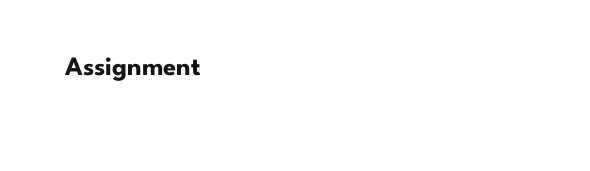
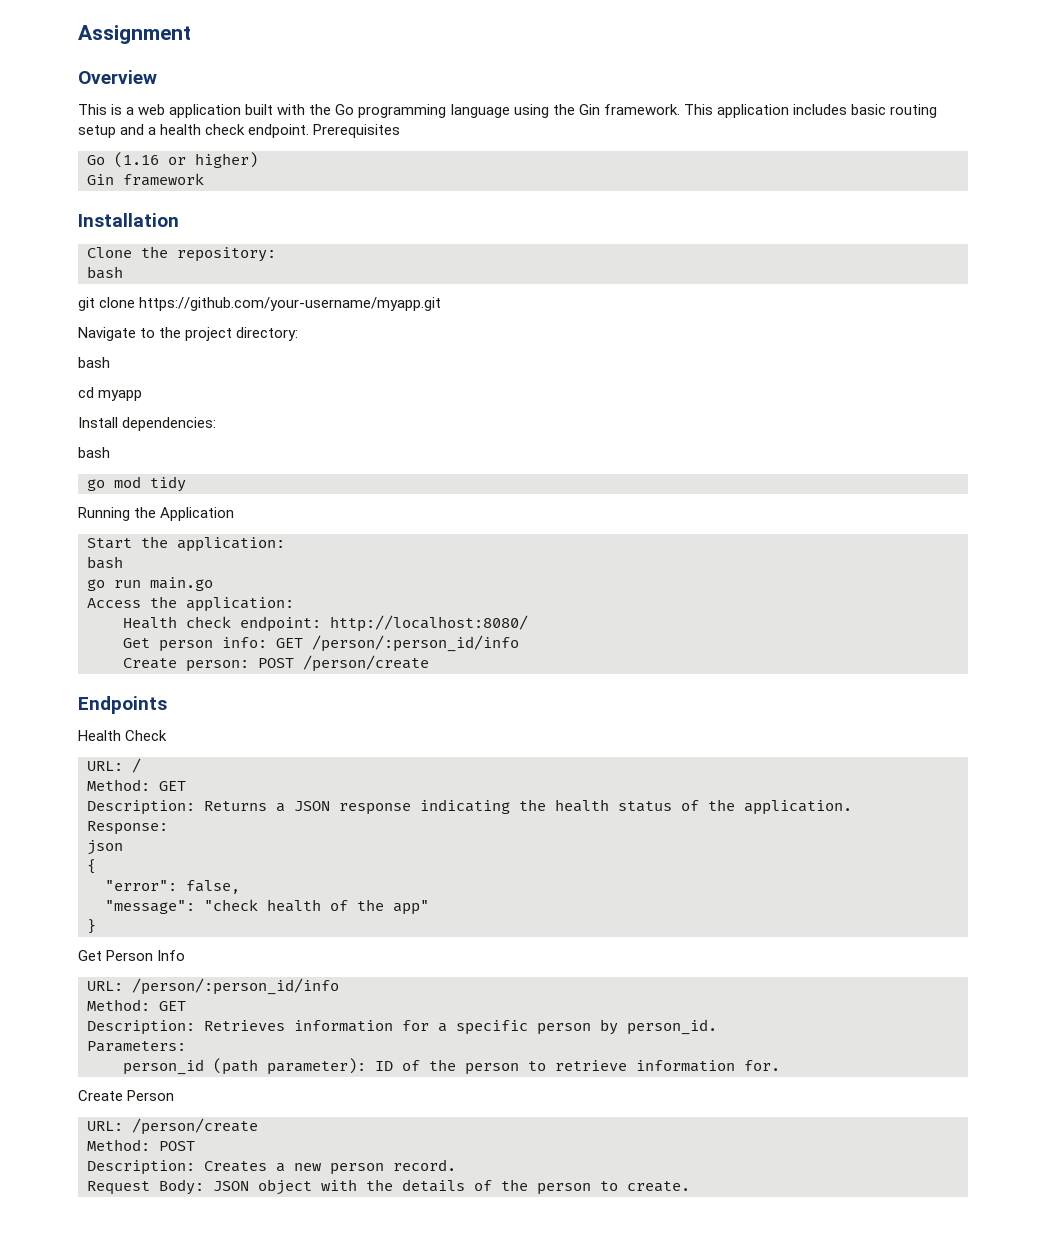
+ Overview
+ This is a web application built with the Go programming language using the Gin framework. This application includes basic routing setup and a health check endpoint. Prerequisites
+ Go (1.16 or higher)
+ Gin framework
+ Installation
+ Clone the repository:
+ bash
+ git clone https://github.com/your-username/myapp.git
+ Navigate to the project directory:
+ bash
+ cd myapp
+ Install dependencies:
+ bash
+ go mod tidy
+ Running the Application
+ Start the application:
+ bash
+ go run main.go
+ Access the application:
+ Health check endpoint: http://localhost:8080/
+ Get person info: GET /person/:person_id/info
+ Create person: POST /person/create
+ Endpoints
+ Health Check
+ URL: /
+ Method: GET
+ Description: Returns a JSON response indicating the health status of the application.
+ Response:
+ json
+ {
+ "error": false,
+ "message": "check health of the app"
+ }
+ Get Person Info
+ URL: /person/:person_id/info
+ Method: GET
+ Description: Retrieves information for a specific person by person_id.
+ Parameters:
+ person_id (path parameter): ID of the person to retrieve information for.
+ Create Person
+ URL: /person/create
+ Method: POST
+ Description: Creates a new person record.
+ Request Body: JSON object with the details of the person to create.

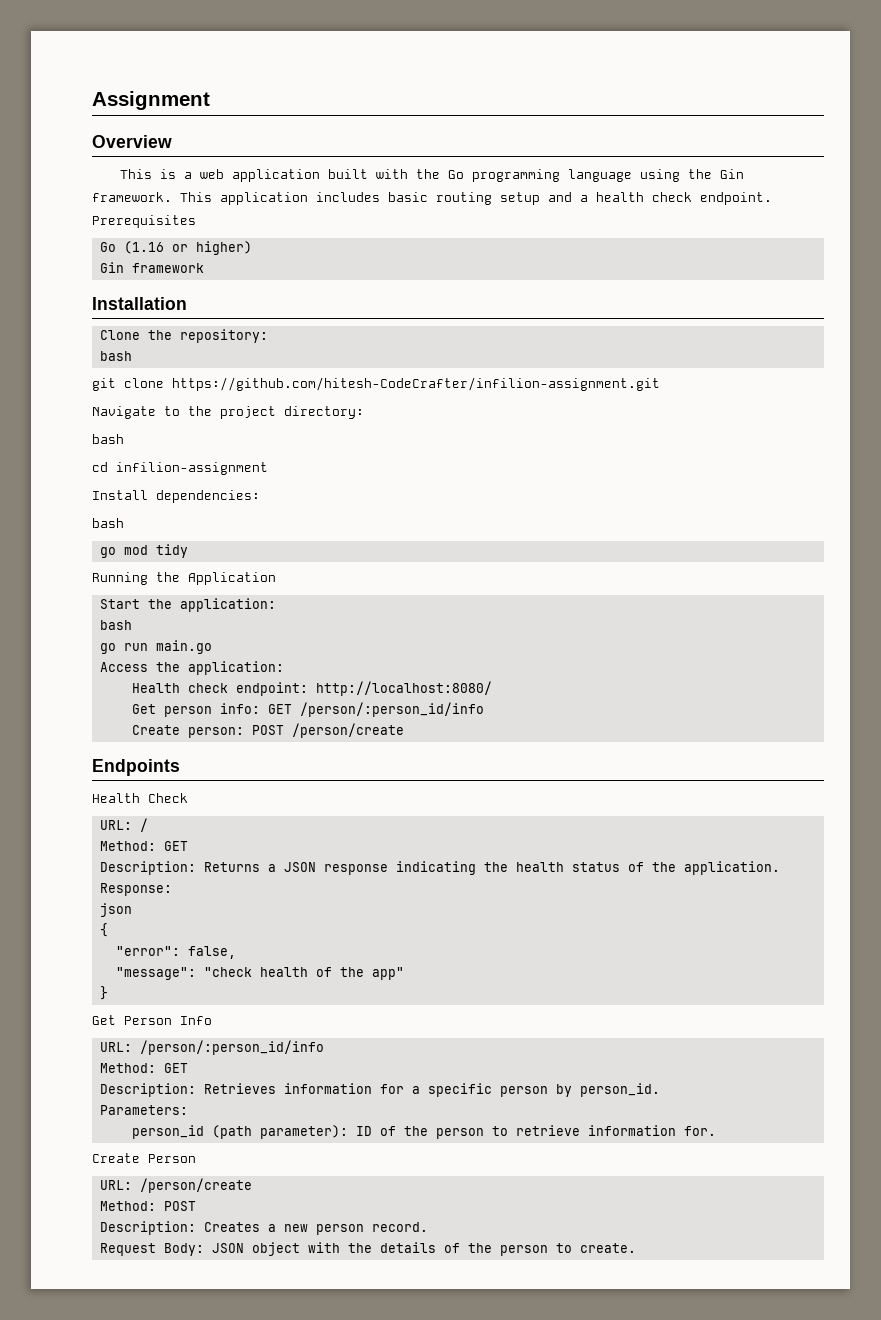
- git clone https://github.com/your-username/myapp.git
+ git clone https://github.com/hitesh-CodeCrafter/infilion-assignment.git
- cd myapp
+ cd infilion-assignment

